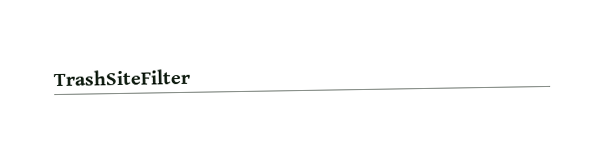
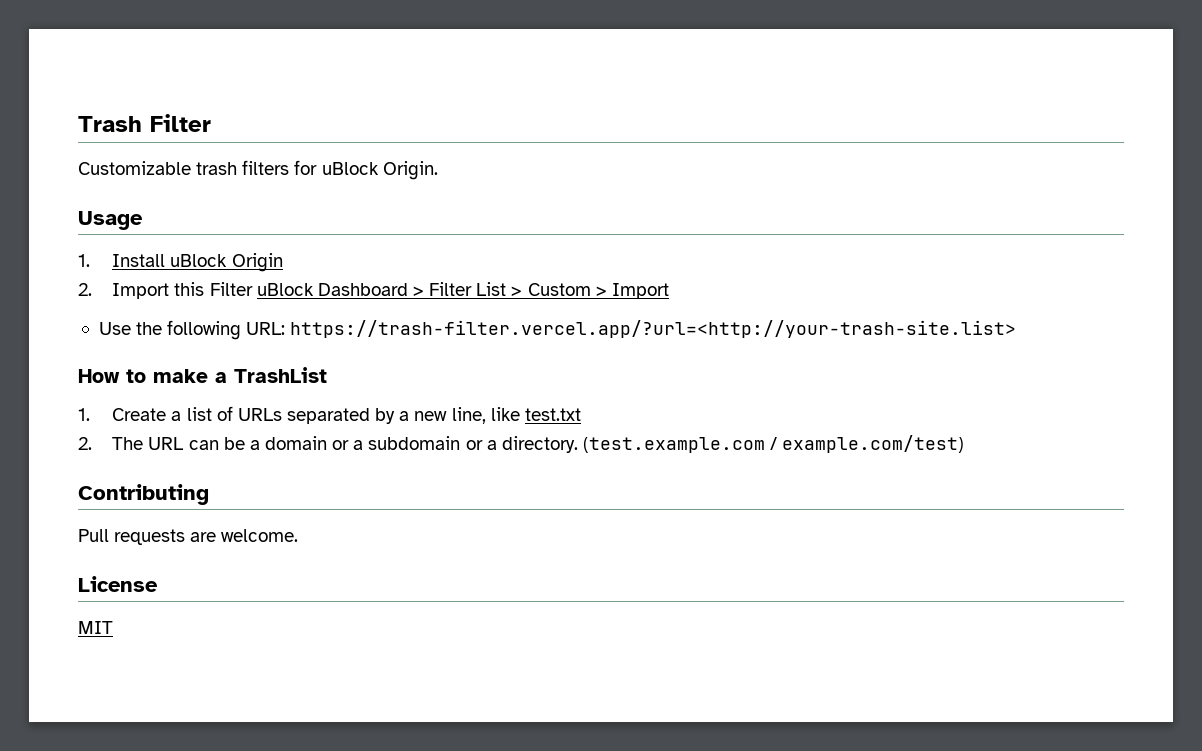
- TrashSiteFilter
+ Trash Filter
+ Customizable trash filters for uBlock Origin.
+ Usage
+ 1. Install uBlock Origin
+ 2. Import this Filter uBlock Dashboard > Filter List > Custom > Import
+ Use the following URL: https://trash-filter.vercel.app/?url=<http://your-trash-site.list>
+ How to make a TrashList
+ 1. Create a list of URLs separated by a new line, like test.txt
+ 2. The URL can be a domain or a subdomain or a directory. (test.example.com / example.com/test)
+ Contributing
+ Pull requests are welcome.
+ License
+ MIT

